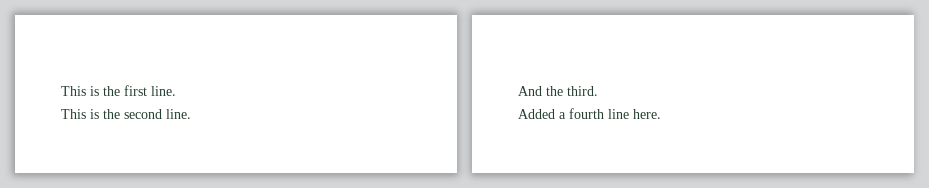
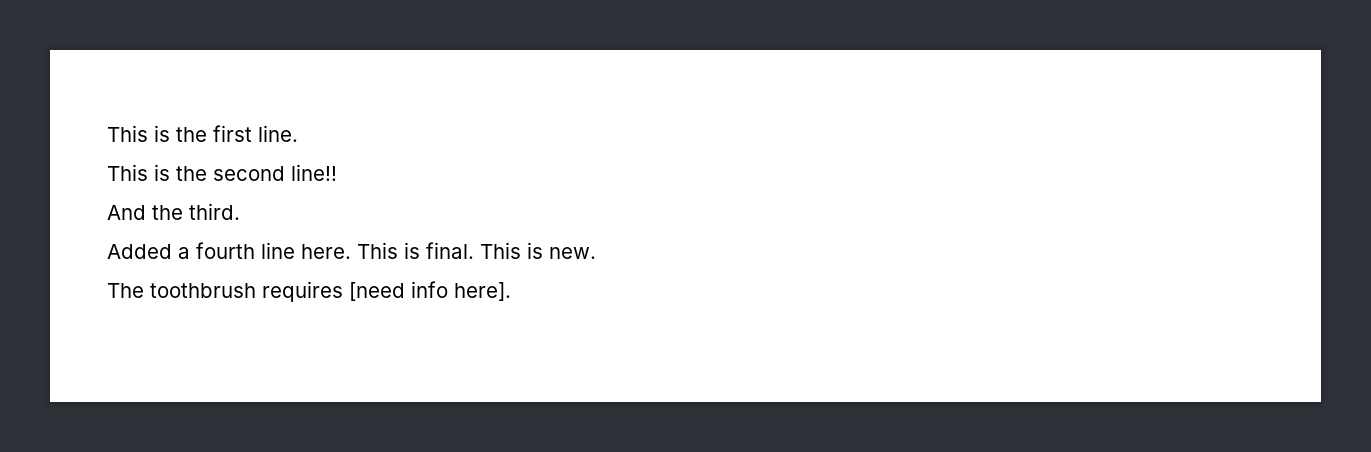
- This is the second line.
+ This is the second line!!
+ This is final. This is new.
+ The toothbrush requires [need info here].

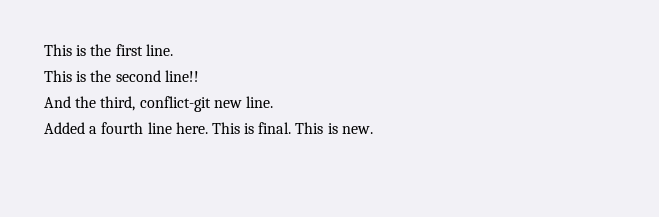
- And the third.
+ And the third, conflict-git new line.
- The toothbrush requires [need info here].

